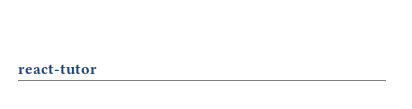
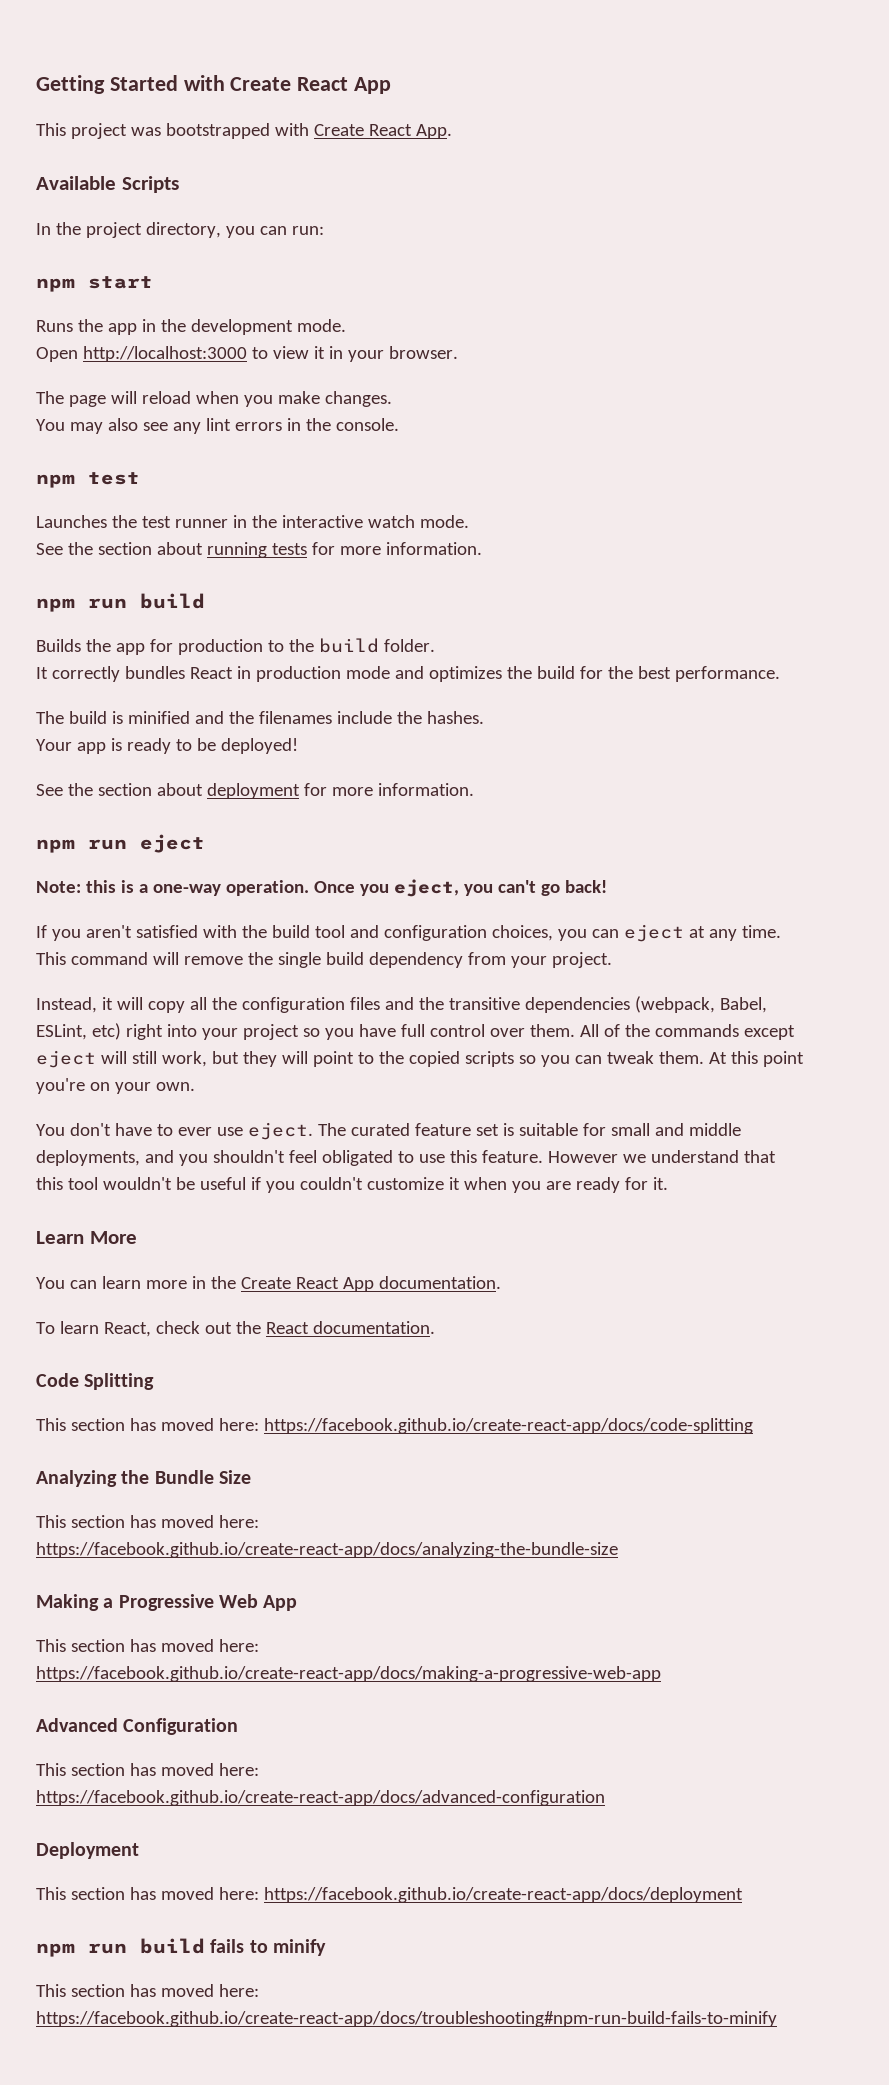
- react-tutor
+ Getting Started with Create React App
+ This project was bootstrapped with Create React App.
+ Available Scripts
+ In the project directory, you can run:
+ npm start
+ Runs the app in the development mode.
+ Open http://localhost:3000 to view it in your browser.
+ The page will reload when you make changes.
+ You may also see any lint errors in the console.
+ npm test
+ Launches the test runner in the interactive watch mode.
+ See the section about running tests for more information.
+ npm run build
+ Builds the app for production to the build folder.
+ It correctly bundles React in production mode and optimizes the build for the best performance.
+ The build is minified and the filenames include the hashes.
+ Your app is ready to be deployed!
+ See the section about deployment for more information.
+ npm run eject
+ Note: this is a one-way operation. Once you eject, you can't go back!
+ If you aren't satisfied with the build tool and configuration choices, you can eject at any time. This command will remove the single build dependency from your project.
+ Instead, it will copy all the configuration files and the transitive dependencies (webpack, Babel, ESLint, etc) right into your project so you have full control over them. All of the commands except eject will still work, but they will point to the copied scripts so you can tweak them. At this point you're on your own.
+ You don't have to ever use eject. The curated feature set is suitable for small and middle deployments, and you shouldn't feel obligated to use this feature. However we understand that this tool wouldn't be useful if you couldn't customize it when you are ready for it.
+ Learn More
+ You can learn more in the Create React App documentation.
+ To learn React, check out the React documentation.
+ Code Splitting
+ This section has moved here: https://facebook.github.io/create-react-app/docs/code-splitting
+ Analyzing the Bundle Size
+ This section has moved here: https://facebook.github.io/create-react-app/docs/analyzing-the-bundle-size
+ Making a Progressive Web App
+ This section has moved here: https://facebook.github.io/create-react-app/docs/making-a-progressive-web-app
+ Advanced Configuration
+ This section has moved here: https://facebook.github.io/create-react-app/docs/advanced-configuration
+ Deployment
+ This section has moved here: https://facebook.github.io/create-react-app/docs/deployment
+ npm run build fails to minify
+ This section has moved here: https://facebook.github.io/create-react-app/docs/troubleshooting#npm-run-build-fails-to-minify

